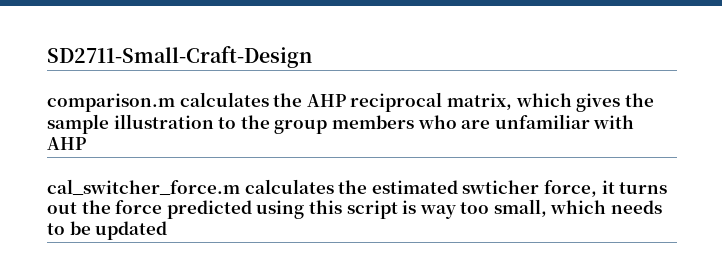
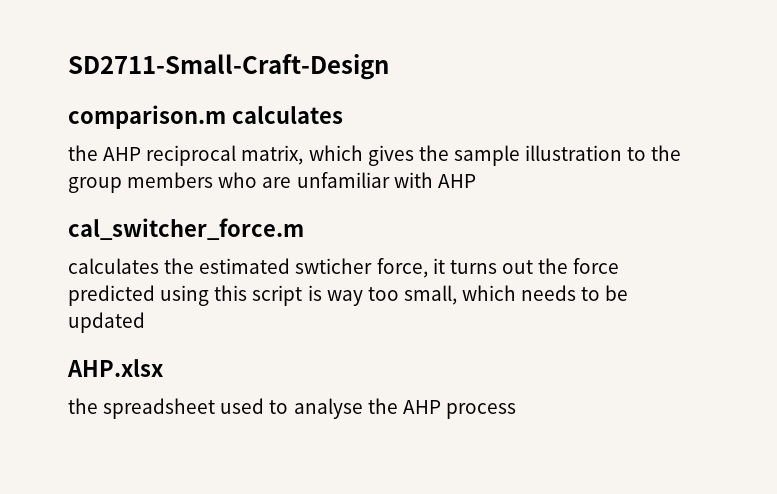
- comparison.m calculates the AHP reciprocal matrix, which gives the sample illustration to the group members who are unfamiliar with AHP
+ comparison.m calculates
+ the AHP reciprocal matrix, which gives the sample illustration to the group members who are unfamiliar with AHP
- cal_switcher_force.m calculates the estimated swticher force, it turns out the force predicted using this script is way too small, which needs to be updated
+ cal_switcher_force.m
+ calculates the estimated swticher force, it turns out the force predicted using this script is way too small, which needs to be updated
+ AHP.xlsx
+ the spreadsheet used to analyse the AHP process

